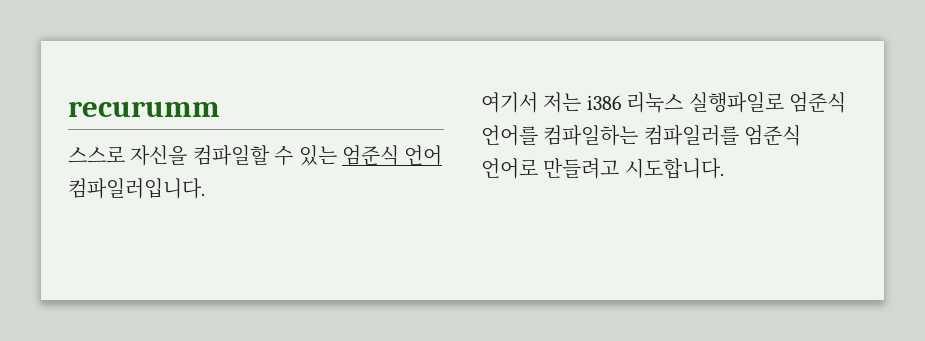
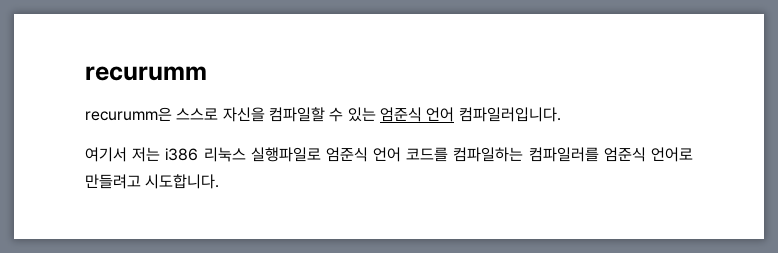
- 스스로 자신을 컴파일할 수 있는 엄준식 언어 컴파일러입니다.
+ recurumm은 스스로 자신을 컴파일할 수 있는 엄준식 언어 컴파일러입니다.
- 여기서 저는 i386 리눅스 실행파일로 엄준식 언어를 컴파일하는 컴파일러를 엄준식 언어로 만들려고 시도합니다.
+ 여기서 저는 i386 리눅스 실행파일로 엄준식 언어 코드를 컴파일하는 컴파일러를 엄준식 언어로 만들려고 시도합니다.

